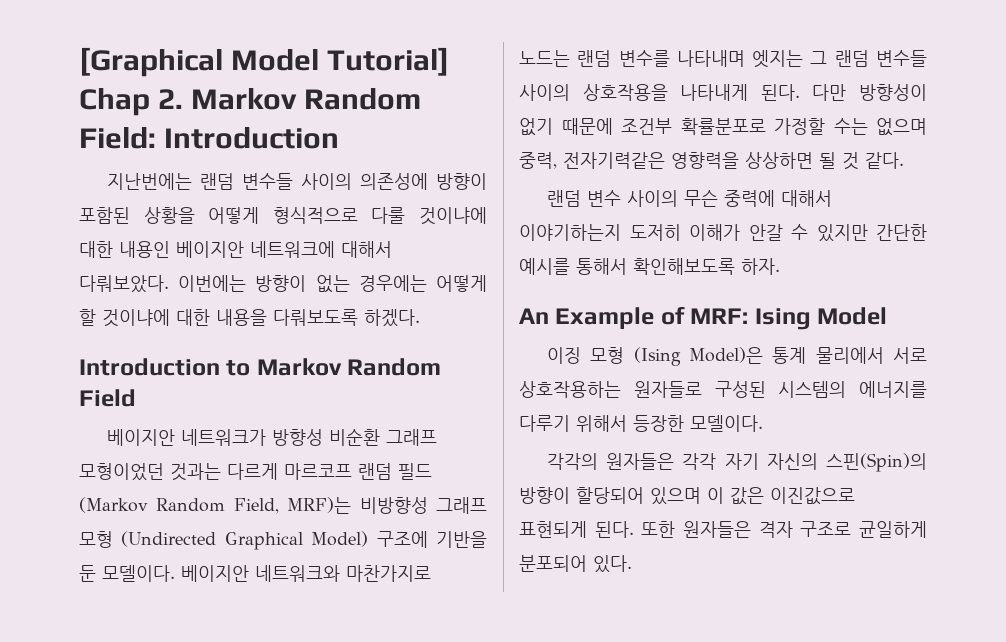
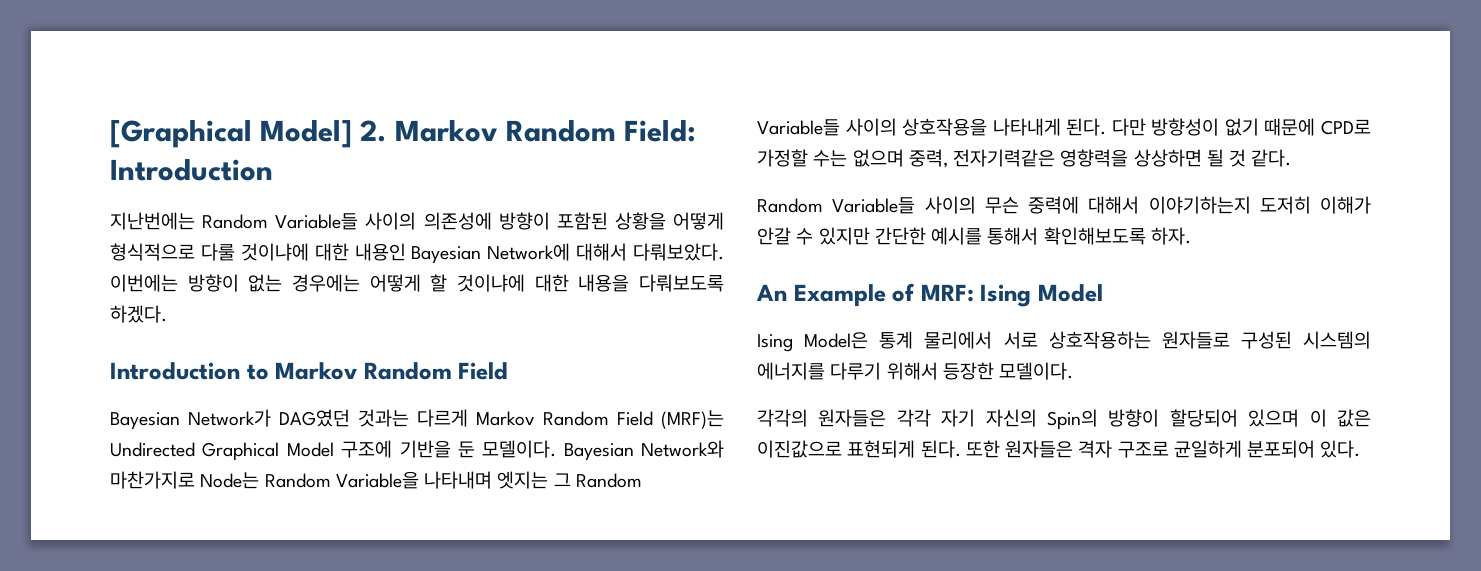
- [Graphical Model Tutorial] Chap 2. Markov Random Field: Introduction
+ [Graphical Model] 2. Markov Random Field: Introduction
- 지난번에는 랜덤 변수들 사이의 의존성에 방향이 포함된 상황을 어떻게 형식적으로 다룰 것이냐에 대한 내용인 베이지안 네트워크에 대해서 다뤄보았다.
+ 지난번에는 Random Variable들 사이의 의존성에 방향이 포함된 상황을 어떻게 형식적으로 다룰 것이냐에 대한 내용인 Bayesian Network에 대해서 다뤄보았다.
- 베이지안 네트워크가 방향성 비순환 그래프 모형이었던 것과는 다르게 마르코프 랜덤 필드 (Markov Random Field, MRF)는 비방향성 그래프 모형 (Undirected Graphical Model) 구조에 기반을 둔 모델이다. 베이지안 네트워크와 마찬가지로 노드는 랜덤 변수를 나타내며 엣지는 그 랜덤 변수들 사이의 상호작용을 나타내게 된다.
+ Bayesian Network가 DAG였던 것과는 다르게 Markov Random Field (MRF)는 Undirected Graphical Model 구조에 기반을 둔 모델이다. Bayesian Network와 마찬가지로 Node는 Random Variable을 나타내며 엣지는 그 Random Variable들 사이의 상호작용을 나타내게 된다.
- 다만 방향성이 없기 때문에 조건부 확률분포로 가정할 수는 없으며 중력, 전자기력같은 영향력을 상상하면 될 것 같다.
+ 다만 방향성이 없기 때문에 CPD로 가정할 수는 없으며 중력, 전자기력같은 영향력을 상상하면 될 것 같다.
- 랜덤 변수 사이의 무슨 중력에 대해서 이야기하는지 도저히 이해가 안갈 수 있지만 간단한 예시를 통해서 확인해보도록 하자.
+ Random Variable들 사이의 무슨 중력에 대해서 이야기하는지 도저히 이해가 안갈 수 있지만 간단한 예시를 통해서 확인해보도록 하자.
- 이징 모형 (Ising Model)은 통계 물리에서 서로 상호작용하는 원자들로 구성된 시스템의 에너지를 다루기 위해서 등장한 모델이다.
+ Ising Model은 통계 물리에서 서로 상호작용하는 원자들로 구성된 시스템의 에너지를 다루기 위해서 등장한 모델이다.
- 각각의 원자들은 각각 자기 자신의 스핀(Spin)의 방향이 할당되어 있으며 이 값은 이진값으로 표현되게 된다.
+ 각각의 원자들은 각각 자기 자신의 Spin의 방향이 할당되어 있으며 이 값은 이진값으로 표현되게 된다.

